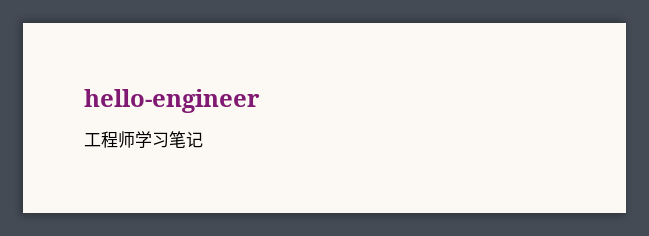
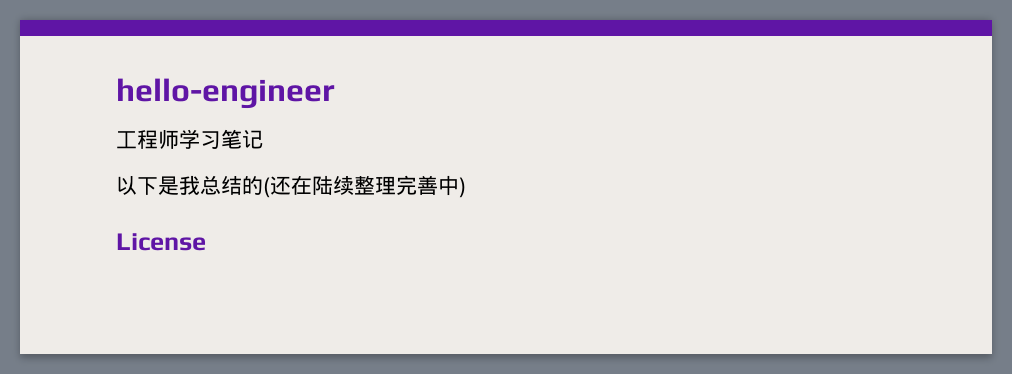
+ 以下是我总结的(还在陆续整理完善中)
+ License

